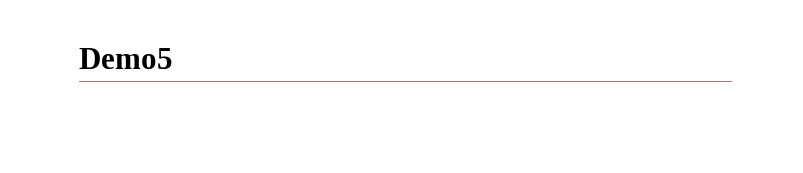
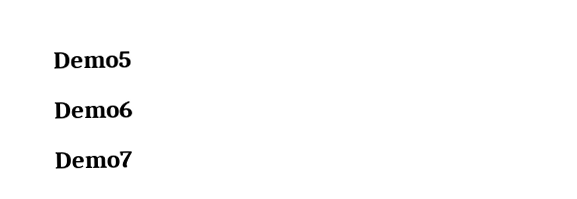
+ Demo6
+ Demo7

